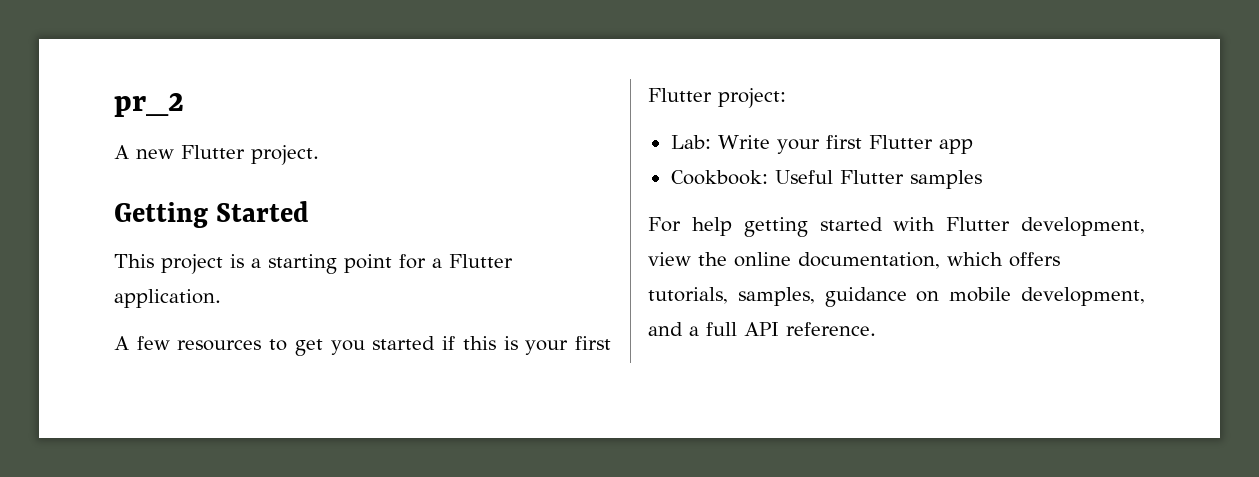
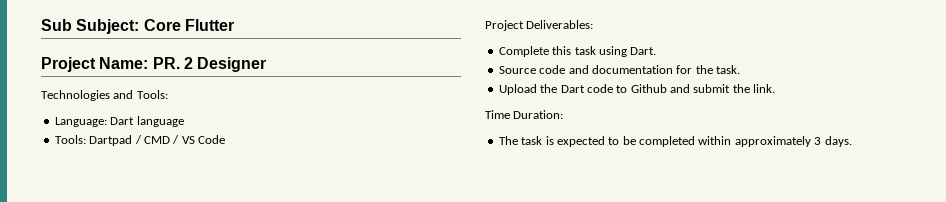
- pr_2
- A new Flutter project.
- Getting Started
- This project is a starting point for a Flutter application.
- A few resources to get you started if this is your first Flutter project:
- Lab: Write your first Flutter app
- Cookbook: Useful Flutter samples
- For help getting started with Flutter development, view the online documentation, which offers tutorials, samples, guidance on mobile development, and a full API reference.
+ Sub Subject: Core Flutter
+ Project Name: PR. 2 Designer
+ Technologies and Tools:
+ Language: Dart language
+ Tools: Dartpad / CMD / VS Code
+ Project Deliverables:
+ Complete this task using Dart.
+ Source code and documentation for the task.
+ Upload the Dart code to Github and submit the link.
+ Time Duration:
+ The task is expected to be completed within approximately 3 days.

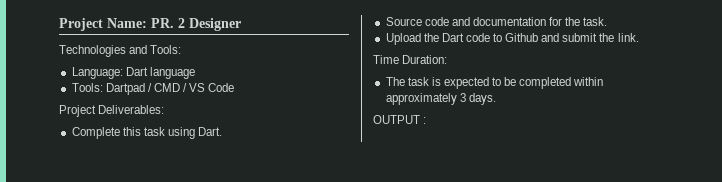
- Sub Subject: Core Flutter
+ OUTPUT :

